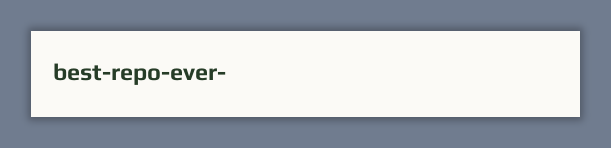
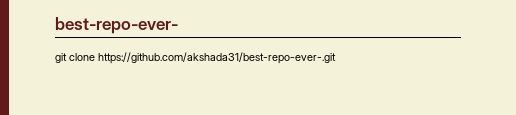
+ git clone https://github.com/akshada31/best-repo-ever-.git

